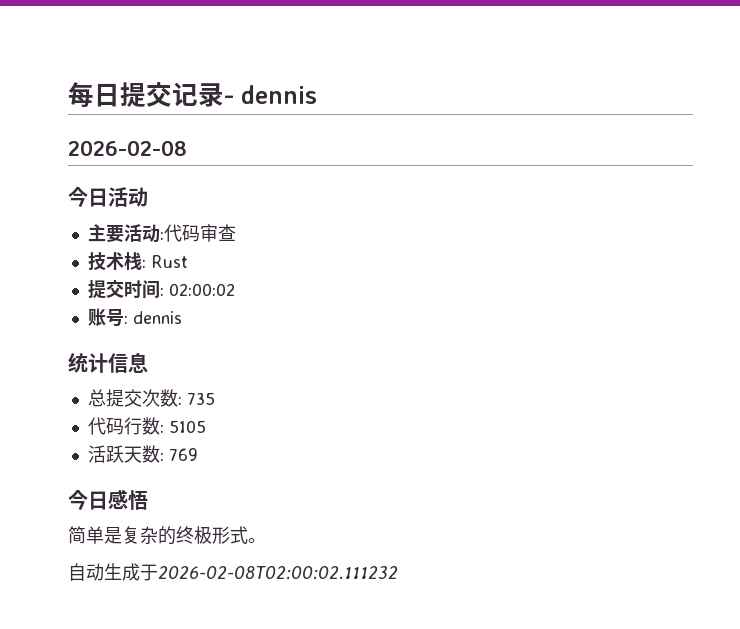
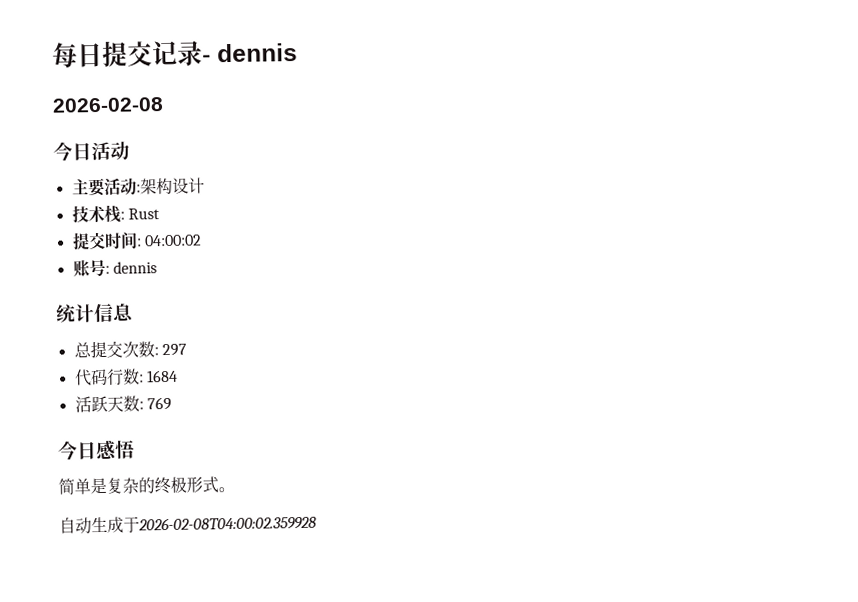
- 主要活动:代码审查
+ 主要活动:架构设计
- 提交时间: 02:00:02
+ 提交时间: 04:00:02
- 总提交次数: 735
+ 总提交次数: 297
- 代码行数: 5105
+ 代码行数: 1684
- 自动生成于2026-02-08T02:00:02.111232
+ 自动生成于2026-02-08T04:00:02.359928

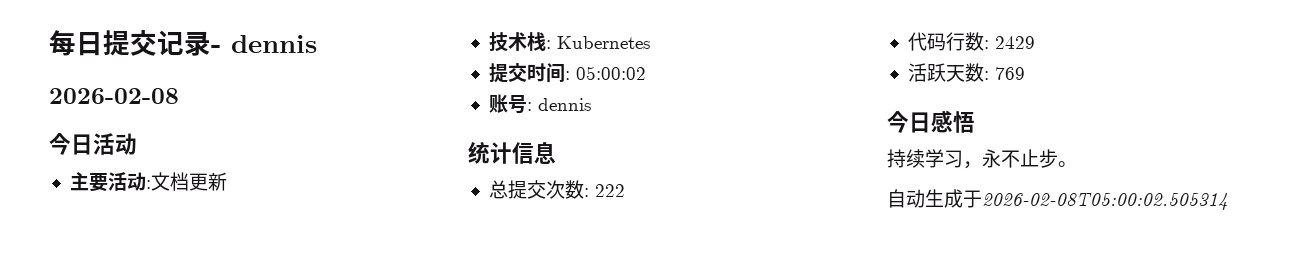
- 主要活动:架构设计
+ 主要活动:文档更新
- 技术栈: Rust
+ 技术栈: Kubernetes
- 提交时间: 04:00:02
+ 提交时间: 05:00:02
- 总提交次数: 297
+ 总提交次数: 222
- 代码行数: 1684
+ 代码行数: 2429
- 简单是复杂的终极形式。
+ 持续学习，永不止步。
- 自动生成于2026-02-08T04:00:02.359928
+ 自动生成于2026-02-08T05:00:02.505314

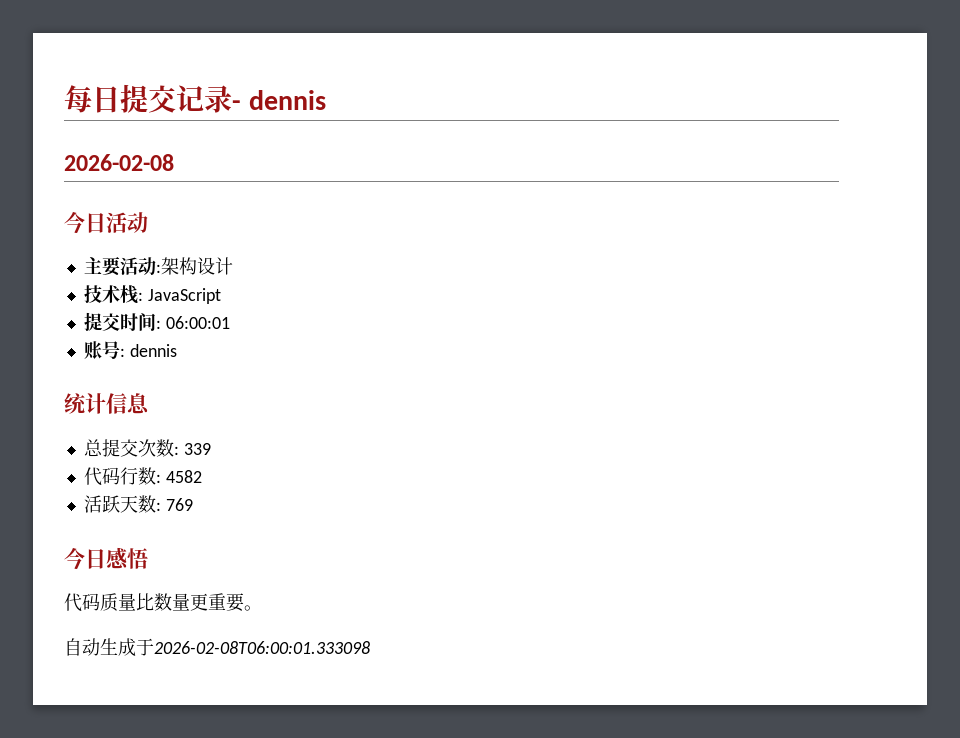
- 主要活动:文档更新
+ 主要活动:架构设计
- 技术栈: Kubernetes
+ 技术栈: JavaScript
- 提交时间: 05:00:02
+ 提交时间: 06:00:01
- 总提交次数: 222
+ 总提交次数: 339
- 代码行数: 2429
+ 代码行数: 4582
- 持续学习，永不止步。
+ 代码质量比数量更重要。
- 自动生成于2026-02-08T05:00:02.505314
+ 自动生成于2026-02-08T06:00:01.333098

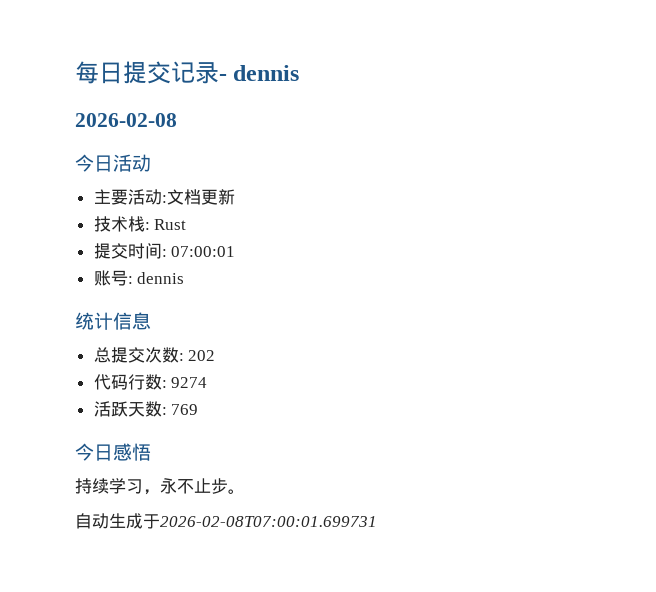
- 主要活动:架构设计
+ 主要活动:文档更新
- 技术栈: JavaScript
+ 技术栈: Rust
- 提交时间: 06:00:01
+ 提交时间: 07:00:01
- 总提交次数: 339
+ 总提交次数: 202
- 代码行数: 4582
+ 代码行数: 9274
- 代码质量比数量更重要。
+ 持续学习，永不止步。
- 自动生成于2026-02-08T06:00:01.333098
+ 自动生成于2026-02-08T07:00:01.699731

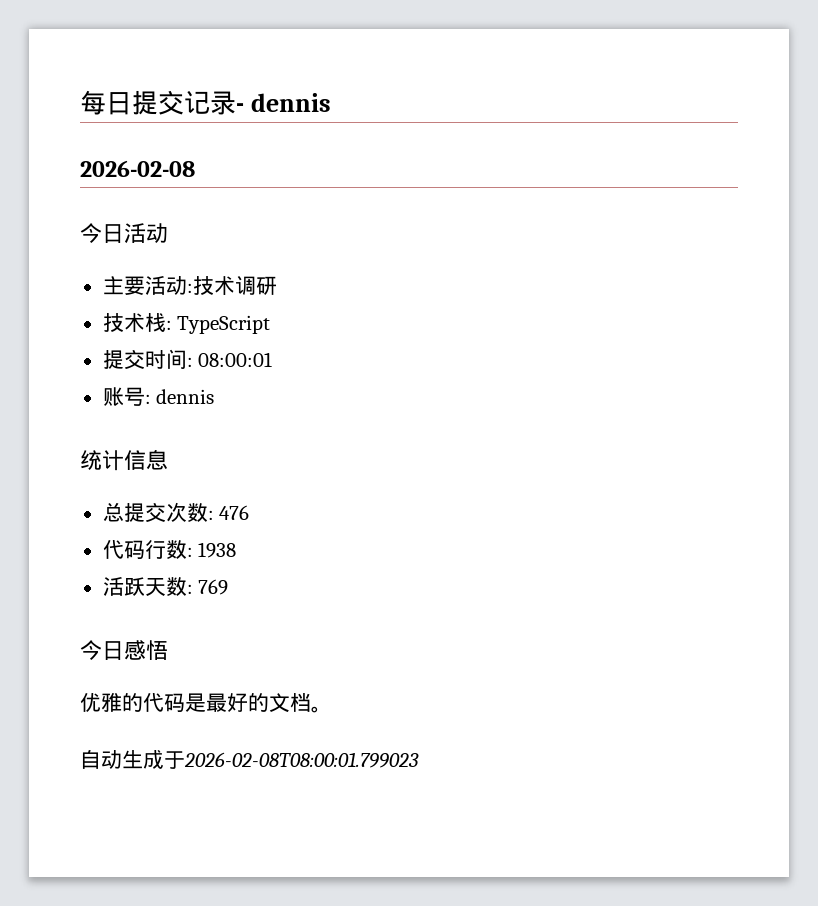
- 主要活动:文档更新
+ 主要活动:技术调研
- 技术栈: Rust
+ 技术栈: TypeScript
- 提交时间: 07:00:01
+ 提交时间: 08:00:01
- 总提交次数: 202
+ 总提交次数: 476
- 代码行数: 9274
+ 代码行数: 1938
- 持续学习，永不止步。
+ 优雅的代码是最好的文档。
- 自动生成于2026-02-08T07:00:01.699731
+ 自动生成于2026-02-08T08:00:01.799023

